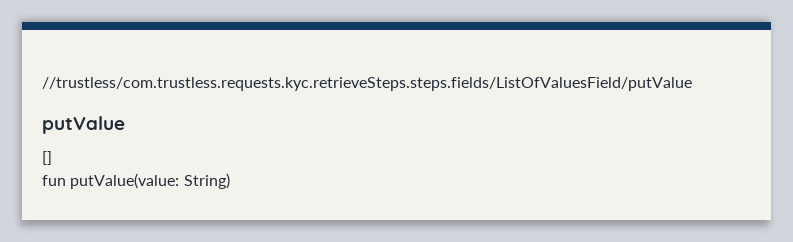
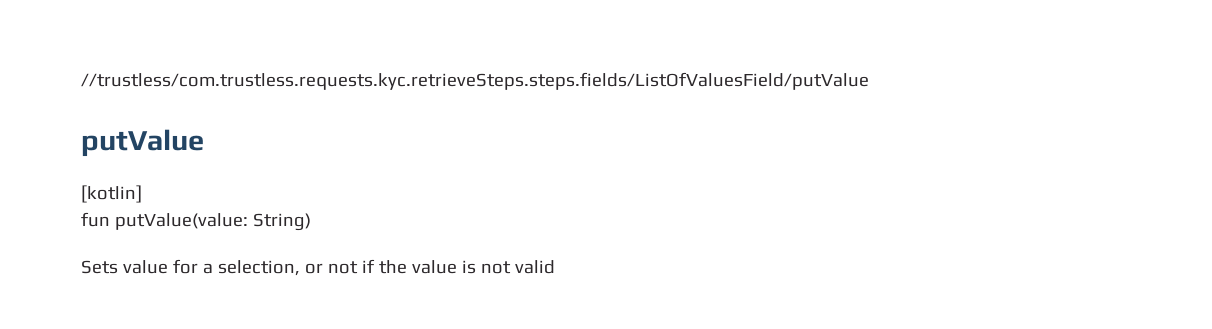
- []
+ [kotlin]
+ Sets value for a selection, or not if the value is not valid

